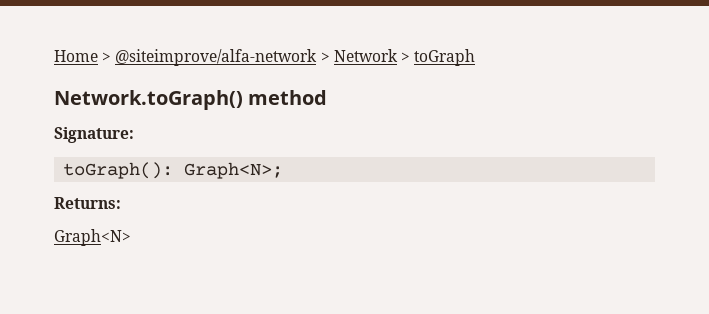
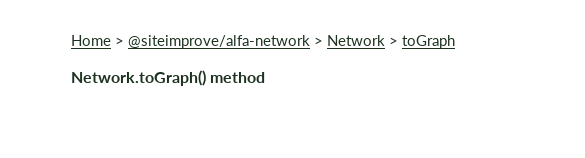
- Signature:
- toGraph(): Graph<N>;
- Returns:
- Graph<N>

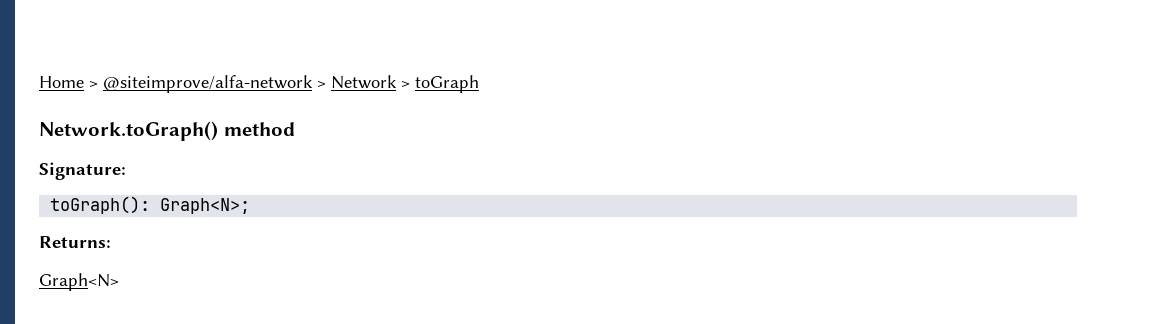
+ Signature:
+ toGraph(): Graph<N>;
+ Returns:
+ Graph<N>

